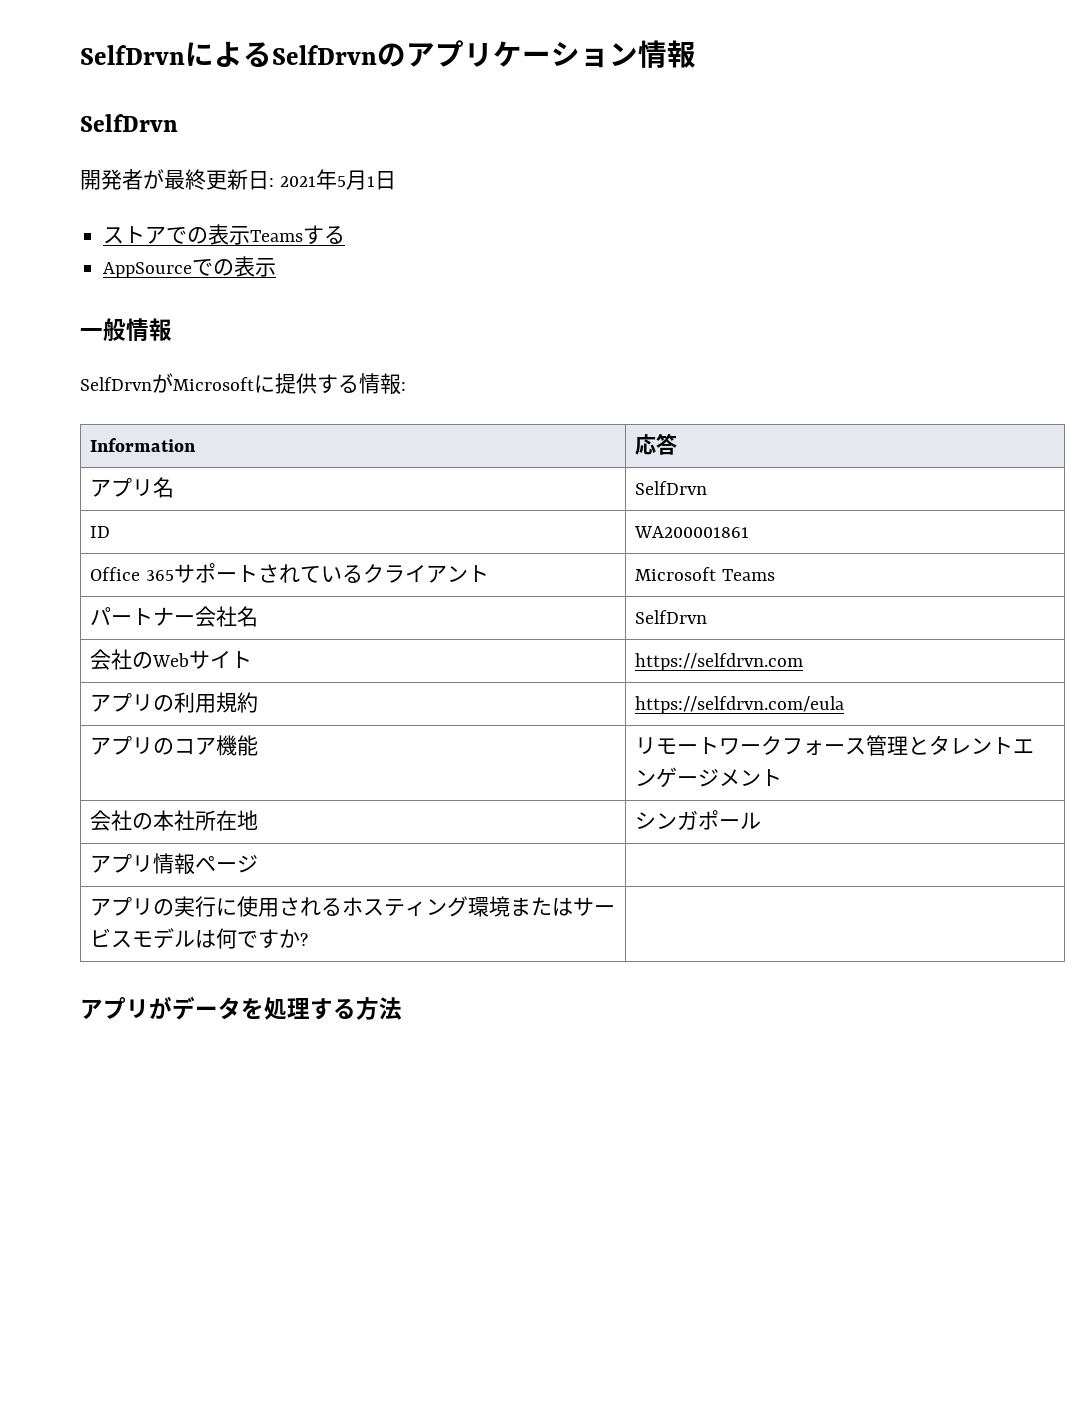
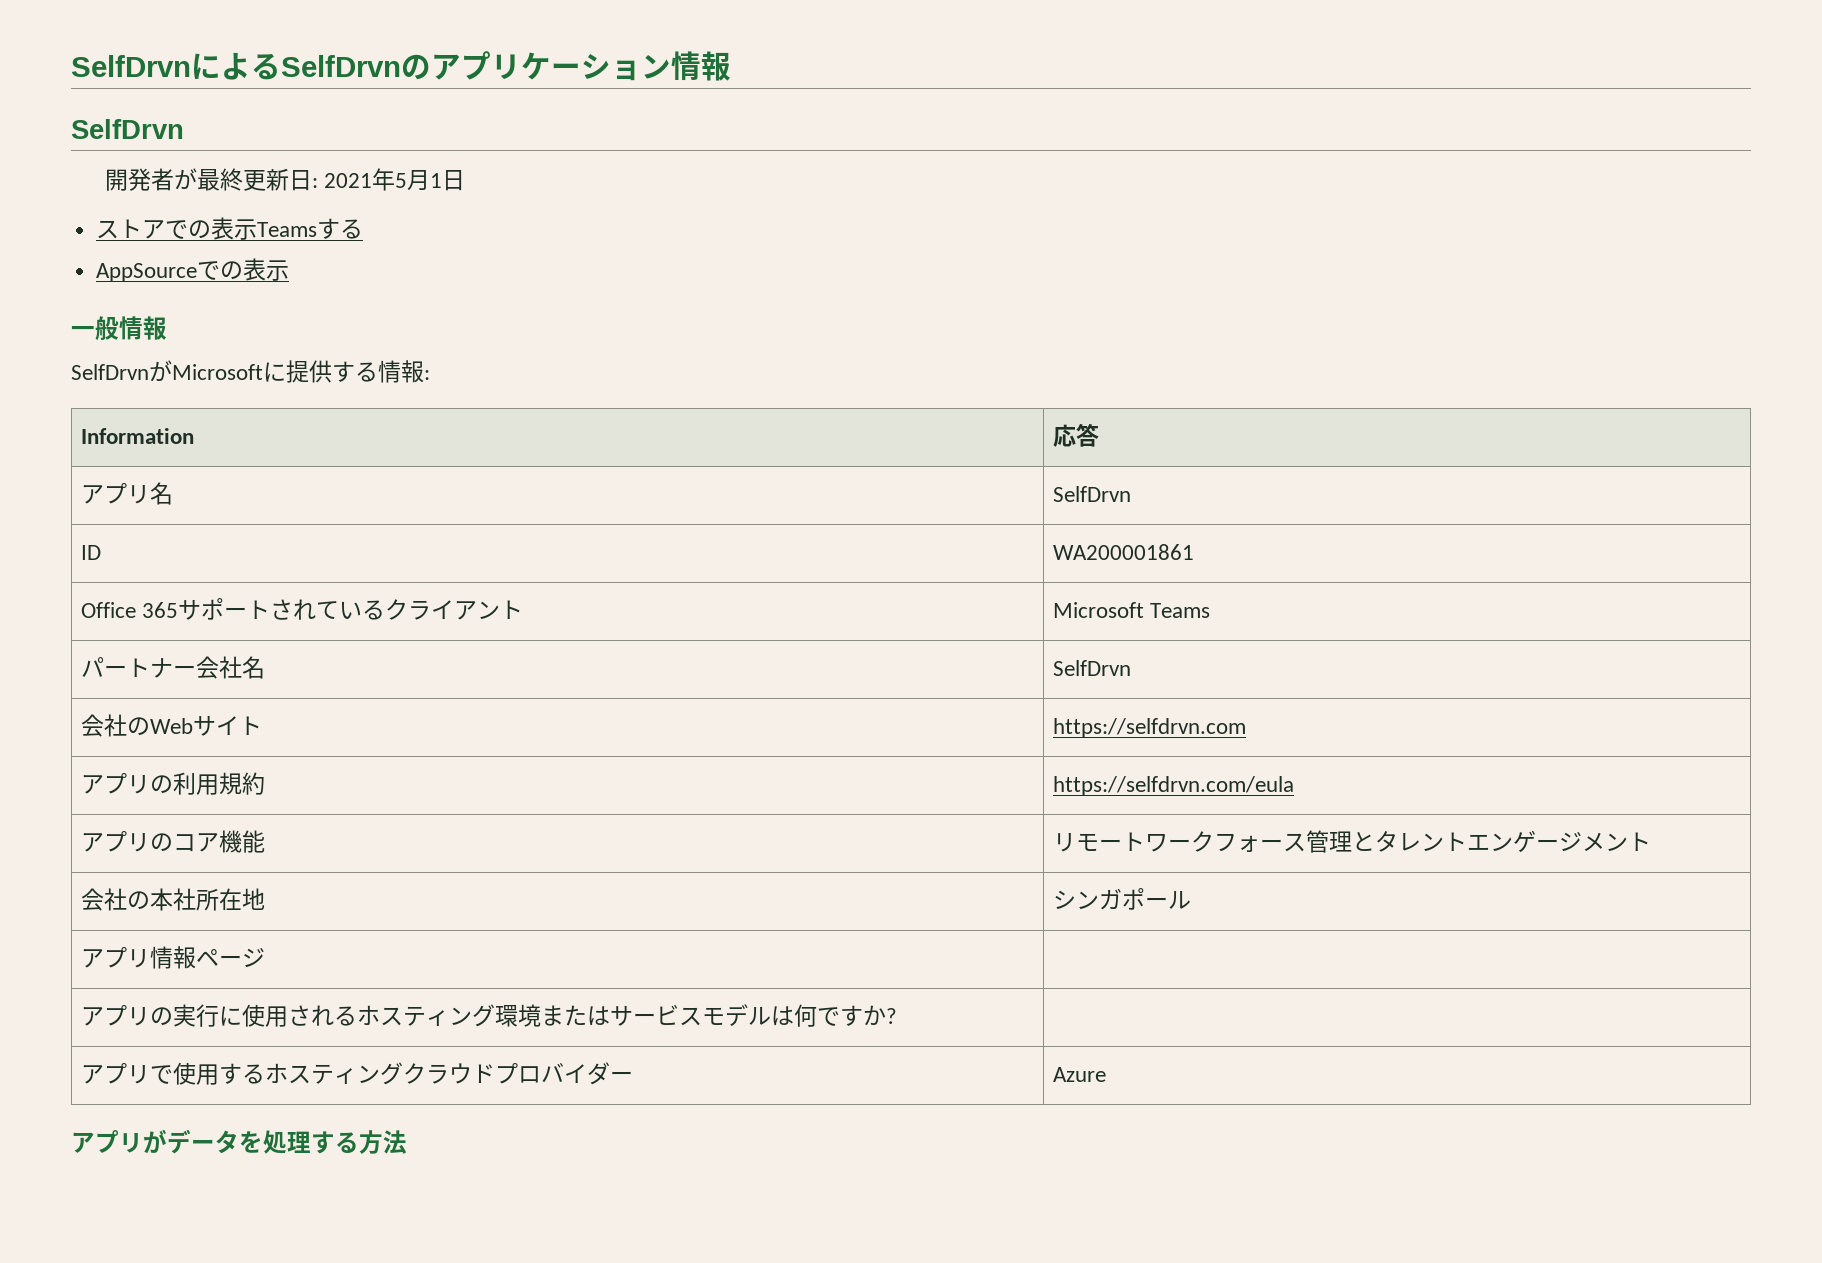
+ アプリで使用するホスティングクラウドプロバイダー | Azure

